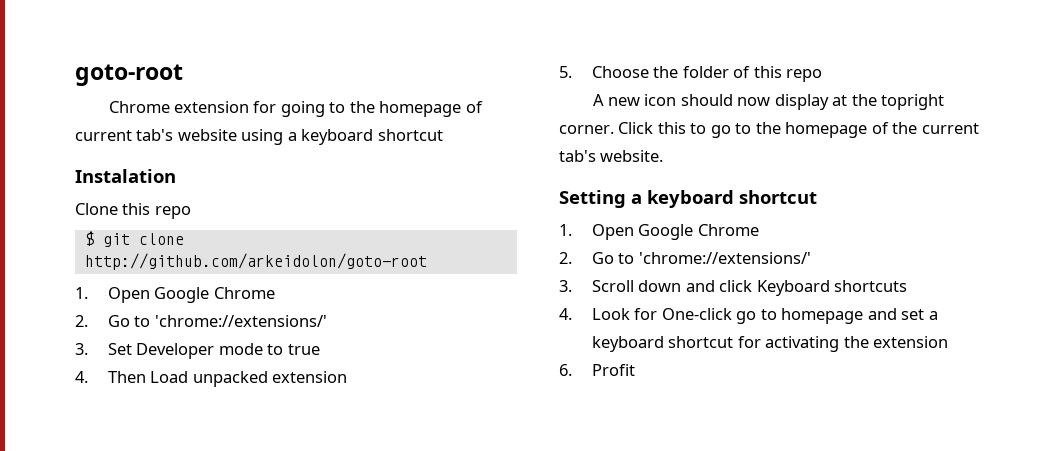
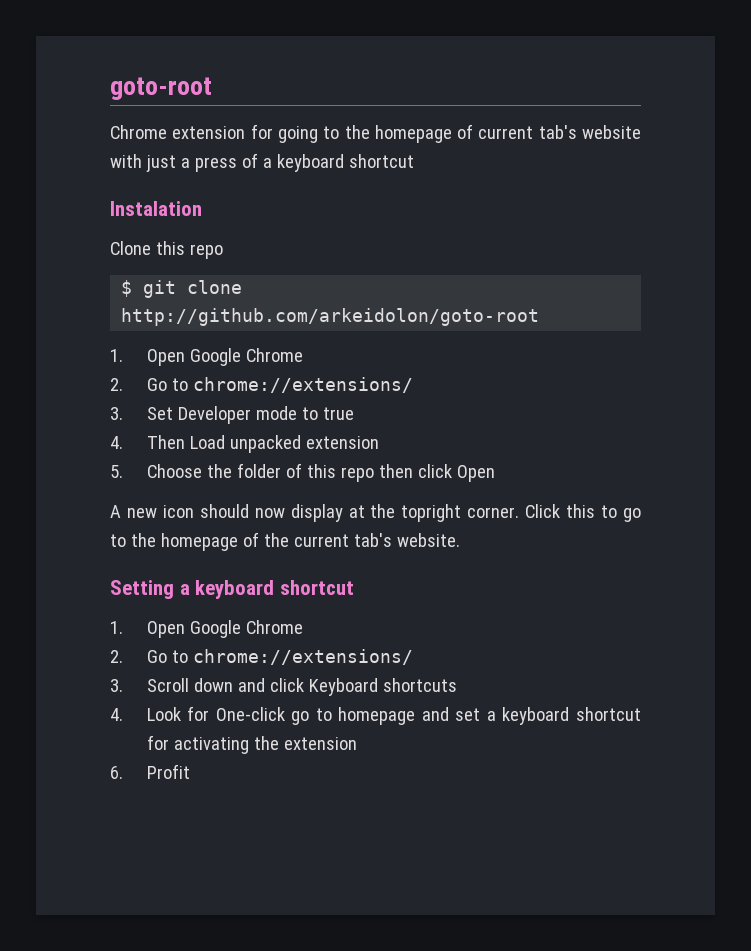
- Chrome extension for going to the homepage of current tab's website using a keyboard shortcut
+ Chrome extension for going to the homepage of current tab's website with just a press of a keyboard shortcut
  $ git clone http://github.com/arkeidolon/goto-root
  1. Open Google Chrome
- 2. Go to 'chrome://extensions/'
+ 2. Go to chrome://extensions/
- 5. Choose the folder of this repo
+ 5. Choose the folder of this repo then click Open
  Setting a keyboard shortcut
  1. Open Google Chrome
- 2. Go to 'chrome://extensions/'
+ 2. Go to chrome://extensions/

